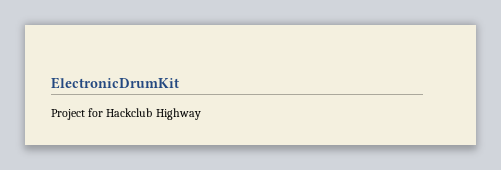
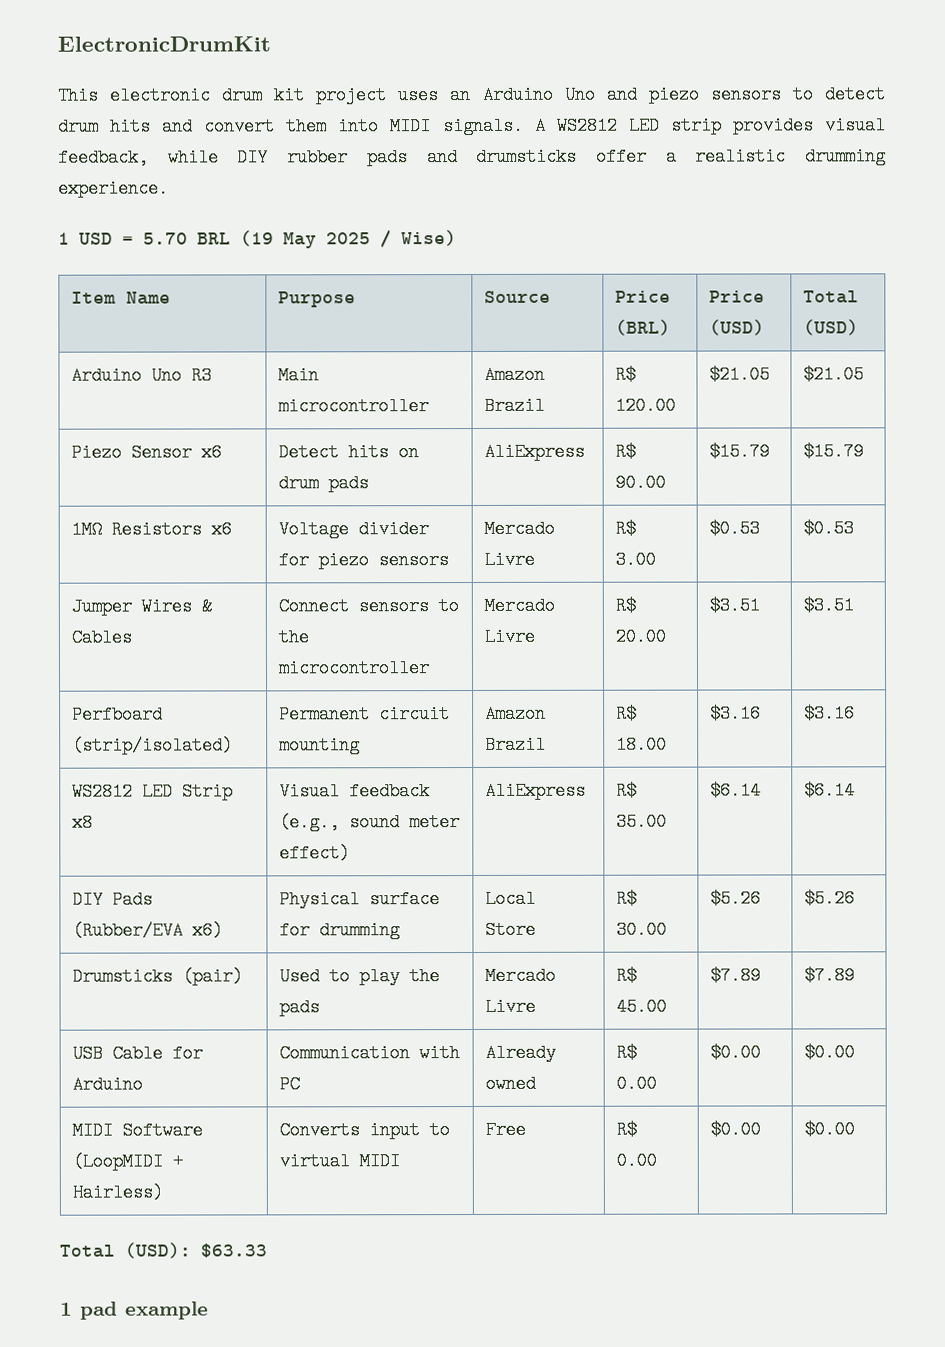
- Project for Hackclub Highway
+ This electronic drum kit project uses an Arduino Uno and piezo sensors to detect drum hits and convert them into MIDI signals. A WS2812 LED strip provides visual feedback, while DIY rubber pads and drumsticks offer a realistic drumming experience.
+ 1 USD = 5.70 BRL (19 May 2025 / Wise)
+ Item Name | Purpose | Source | Price (BRL) | Price (USD) | Total (USD)
+ Arduino Uno R3 | Main microcontroller | Amazon Brazil | R$ 120.00 | $21.05 | $21.05
+ Piezo Sensor x6 | Detect hits on drum pads | AliExpress | R$ 90.00 | $15.79 | $15.79
+ 1MΩ Resistors x6 | Voltage divider for piezo sensors | Mercado Livre | R$ 3.00 | $0.53 | $0.53
+ Jumper Wires & Cables | Connect sensors to the microcontroller | Mercado Livre | R$ 20.00 | $3.51 | $3.51
+ Perfboard (strip/isolated) | Permanent circuit mounting | Amazon Brazil | R$ 18.00 | $3.16 | $3.16
+ WS2812 LED Strip x8 | Visual feedback (e.g., sound meter effect) | AliExpress | R$ 35.00 | $6.14 | $6.14
+ DIY Pads (Rubber/EVA x6) | Physical surface for drumming | Local Store | R$ 30.00 | $5.26 | $5.26
+ Drumsticks (pair) | Used to play the pads | Mercado Livre | R$ 45.00 | $7.89 | $7.89
+ USB Cable for Arduino | Communication with PC | Already owned | R$ 0.00 | $0.00 | $0.00
+ MIDI Software (LoopMIDI + Hairless) | Converts input to virtual MIDI | Free | R$ 0.00 | $0.00 | $0.00
+ Total (USD): $63.33
+ 1 pad example

